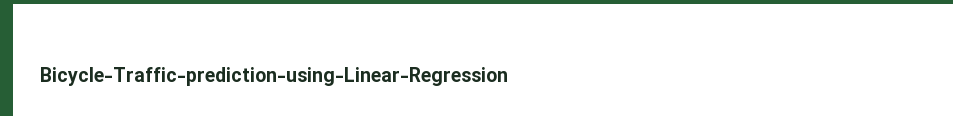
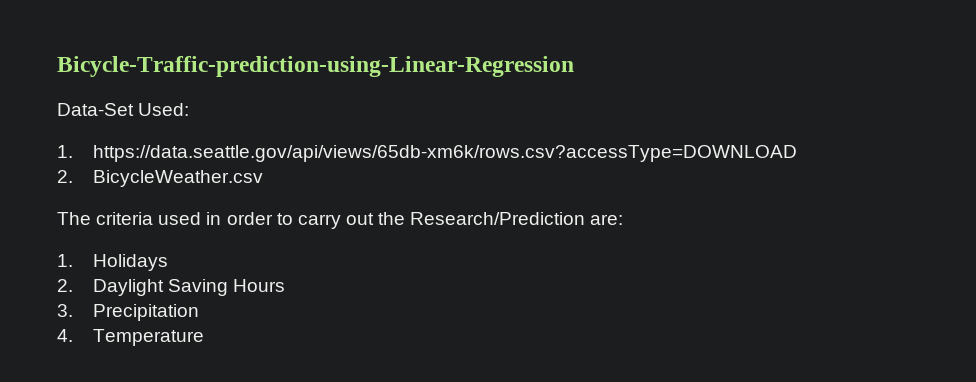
+ Data-Set Used:
+ 1. https://data.seattle.gov/api/views/65db-xm6k/rows.csv?accessType=DOWNLOAD
+ 2. BicycleWeather.csv
+ The criteria used in order to carry out the Research/Prediction are:
+ 1. Holidays
+ 2. Daylight Saving Hours
+ 3. Precipitation
+ 4. Temperature

